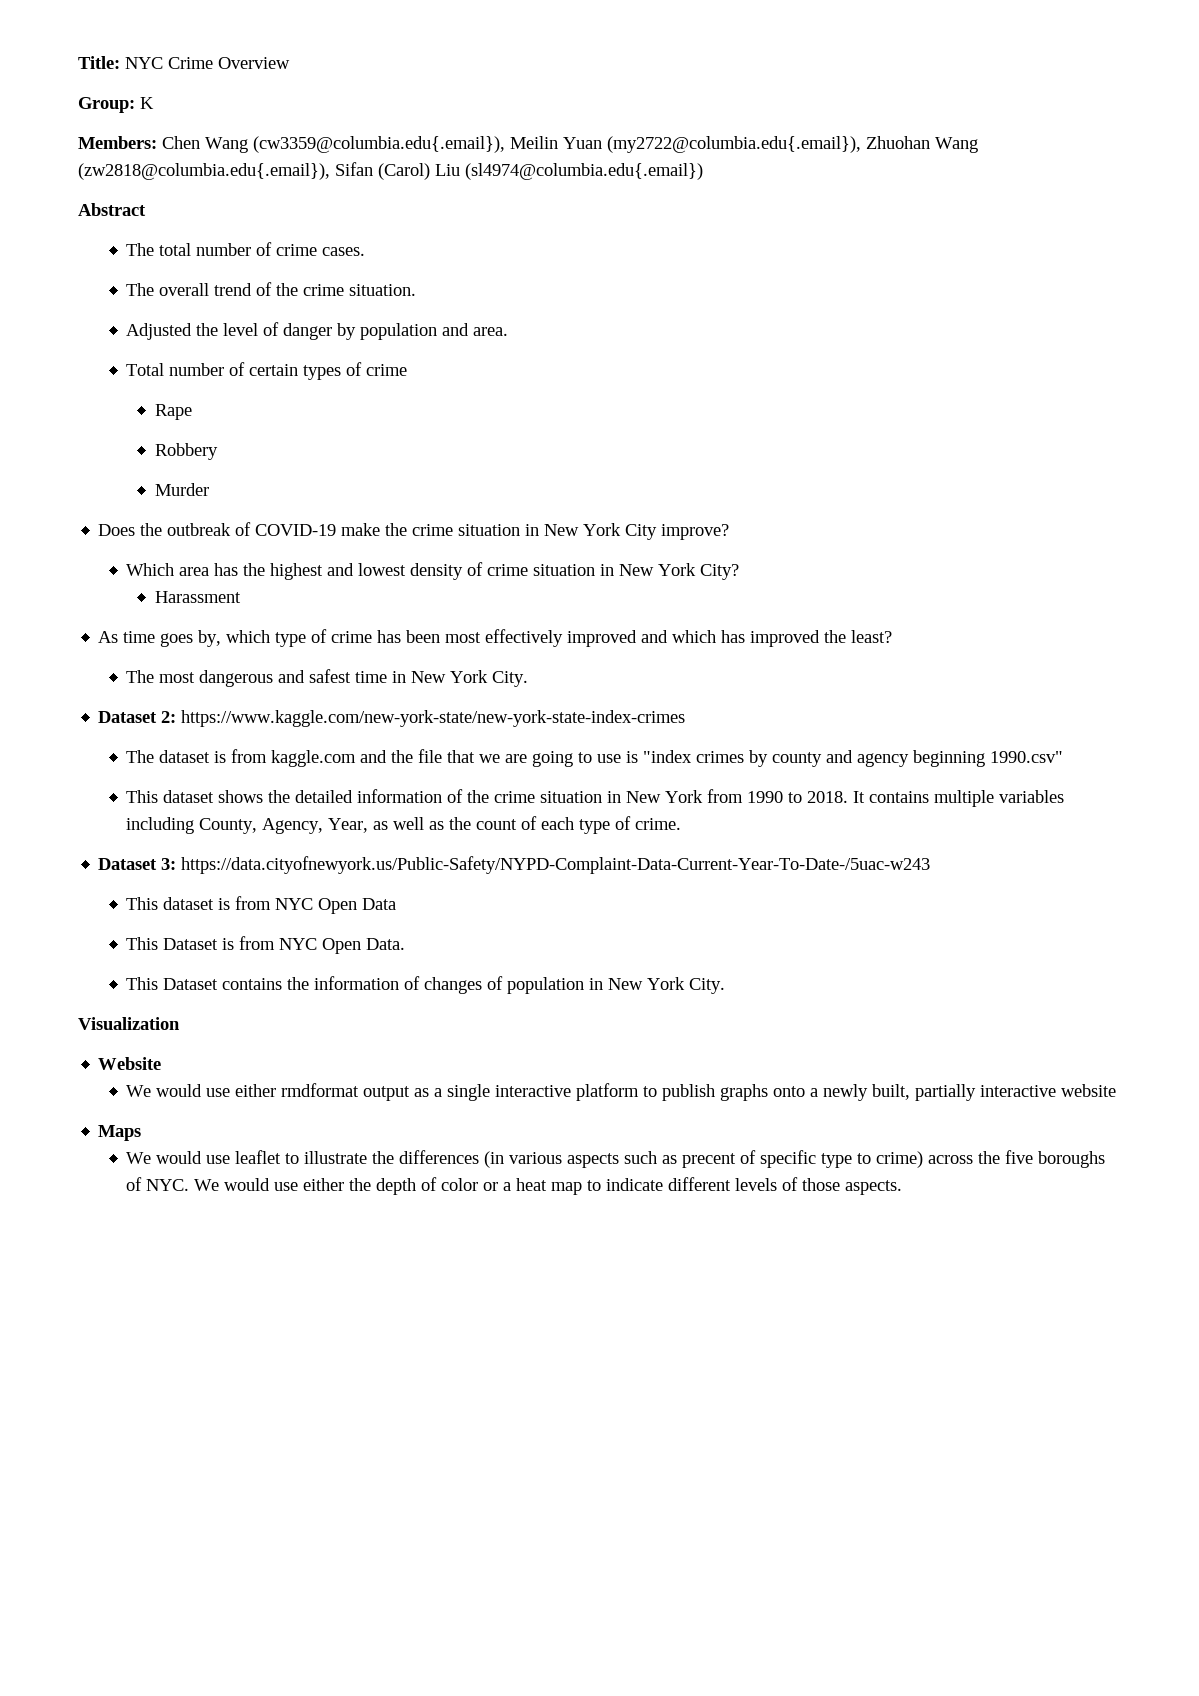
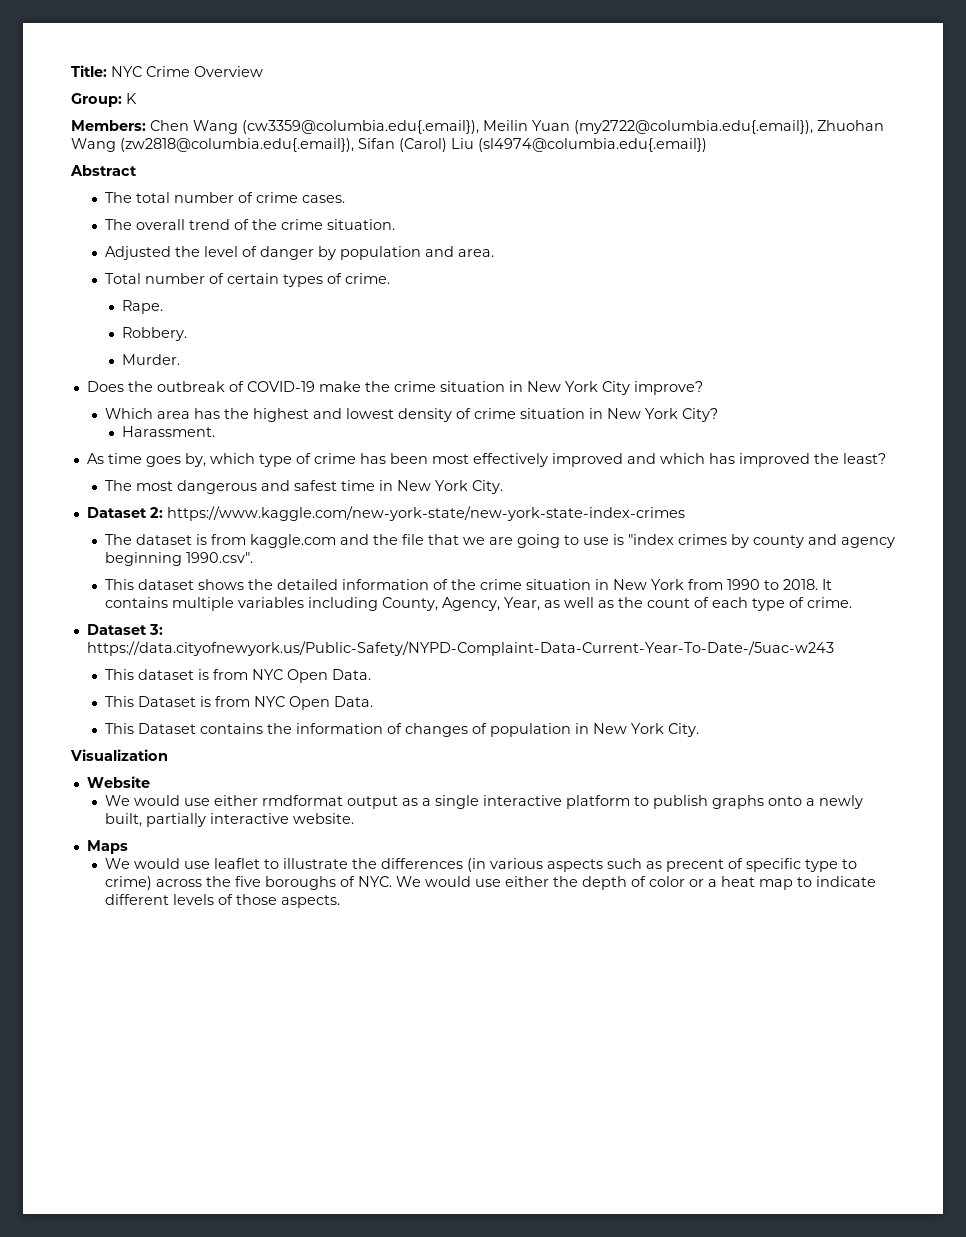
- Total number of certain types of crime
- Rape
- Robbery
- Murder
+ Total number of certain types of crime.
+ Rape.
+ Robbery.
+ Murder.
- Harassment
+ Harassment.
- The dataset is from kaggle.com and the file that we are going to use is "index crimes by county and agency beginning 1990.csv"
+ The dataset is from kaggle.com and the file that we are going to use is "index crimes by county and agency beginning 1990.csv".
- This dataset is from NYC Open Data
+ This dataset is from NYC Open Data.
- We would use either rmdformat output as a single interactive platform to publish graphs onto a newly built, partially interactive website
+ We would use either rmdformat output as a single interactive platform to publish graphs onto a newly built, partially interactive website.

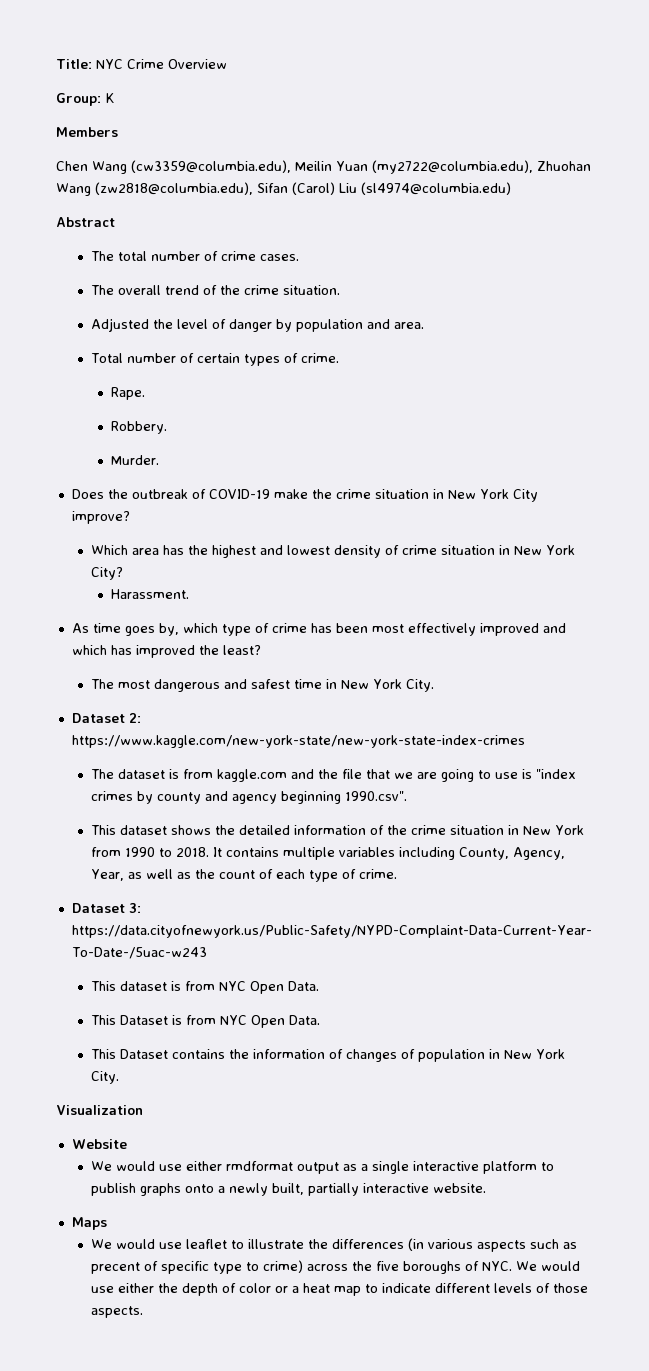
- Members: Chen Wang (cw3359@columbia.edu{.email}), Meilin Yuan (my2722@columbia.edu{.email}), Zhuohan Wang (zw2818@columbia.edu{.email}), Sifan (Carol) Liu (sl4974@columbia.edu{.email})
+ Members
+ Chen Wang (cw3359@columbia.edu), Meilin Yuan (my2722@columbia.edu), Zhuohan Wang (zw2818@columbia.edu), Sifan (Carol) Liu (sl4974@columbia.edu)

